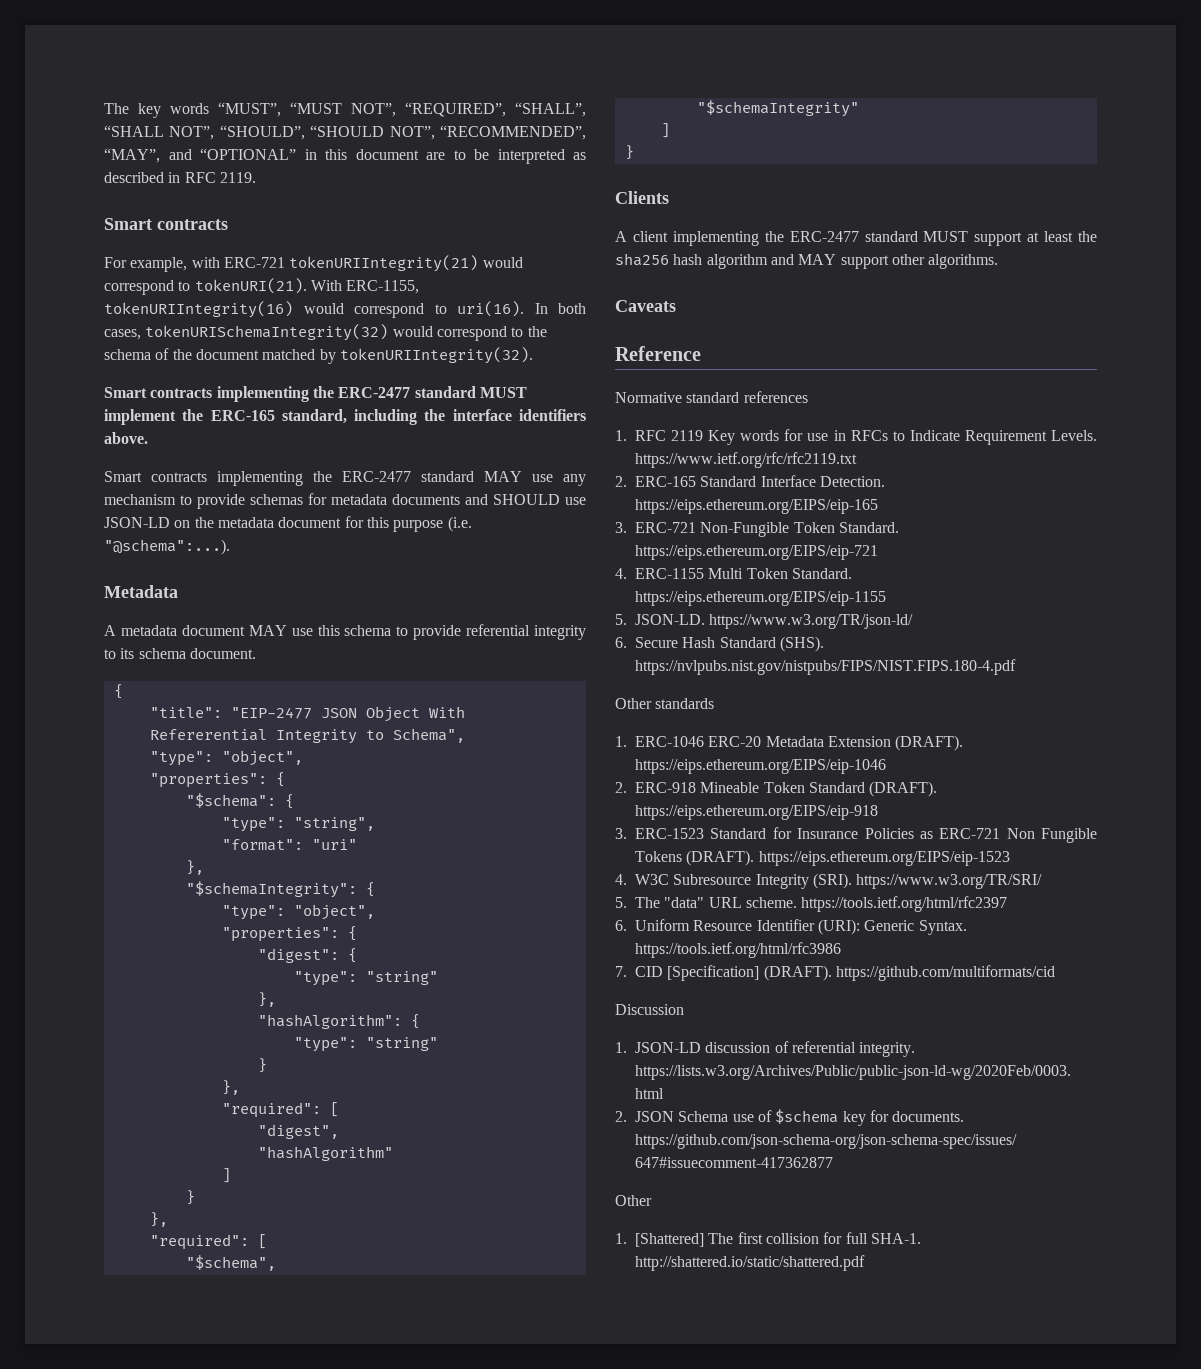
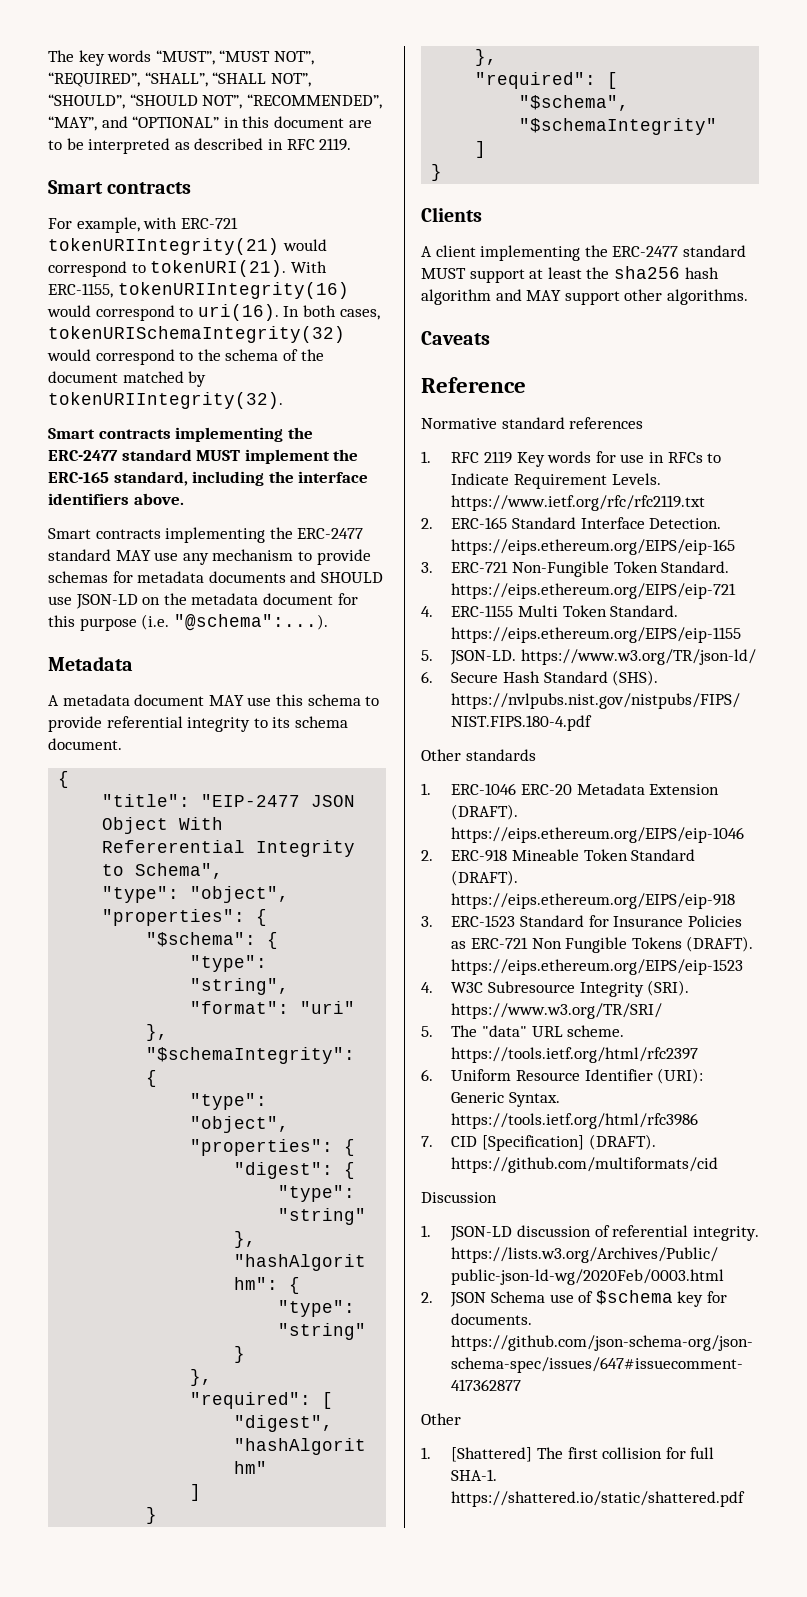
- 1. [Shattered] The first collision for full SHA-1. http://shattered.io/static/shattered.pdf
+ 1. [Shattered] The first collision for full SHA-1. https://shattered.io/static/shattered.pdf

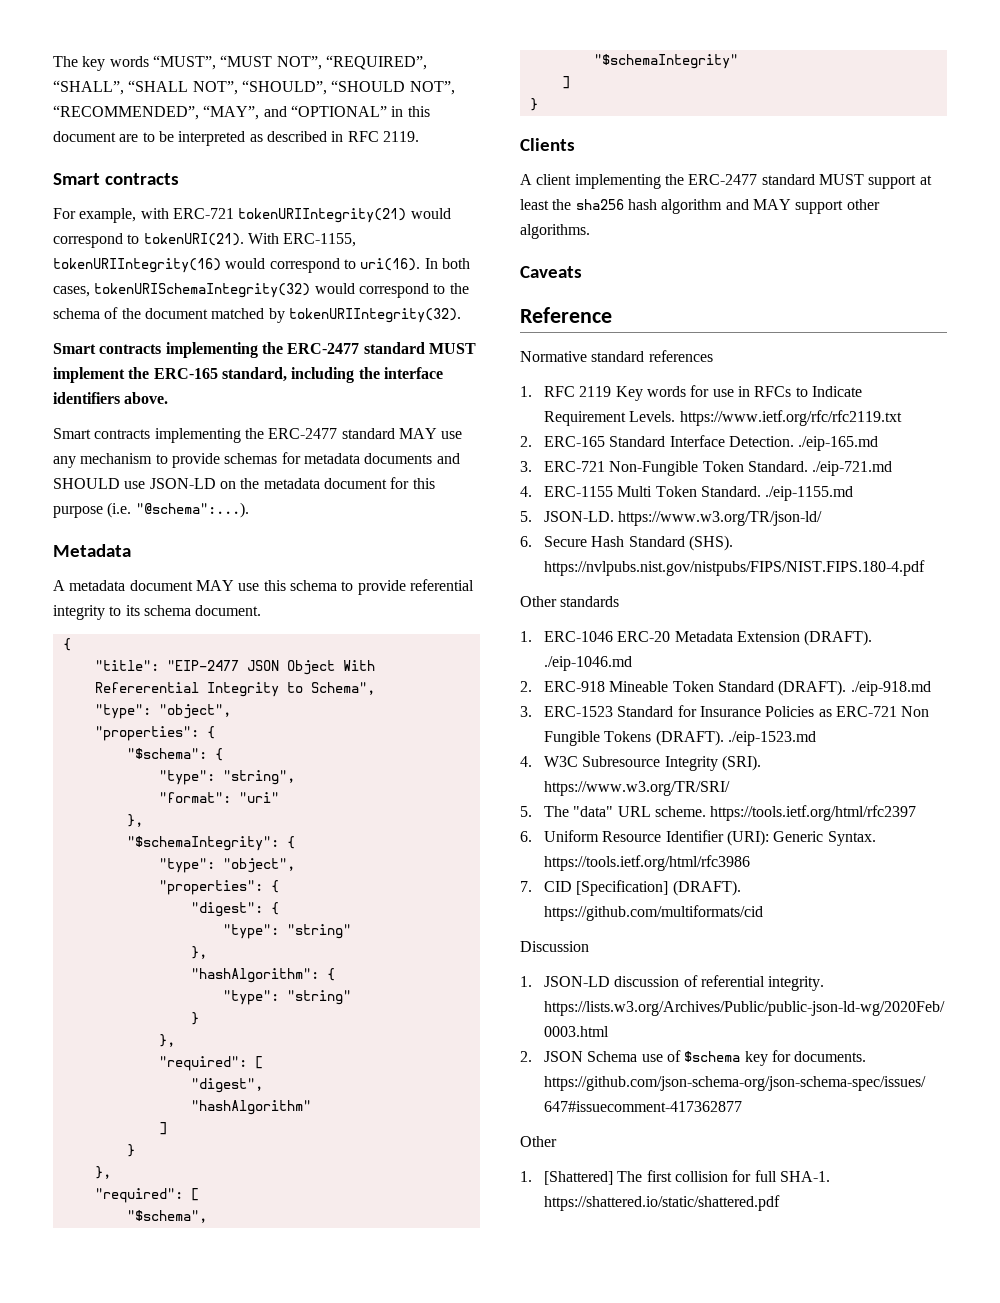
- 2. ERC-165 Standard Interface Detection. https://eips.ethereum.org/EIPS/eip-165
+ 2. ERC-165 Standard Interface Detection. ./eip-165.md
- 3. ERC-721 Non-Fungible Token Standard. https://eips.ethereum.org/EIPS/eip-721
+ 3. ERC-721 Non-Fungible Token Standard. ./eip-721.md
- 4. ERC-1155 Multi Token Standard. https://eips.ethereum.org/EIPS/eip-1155
+ 4. ERC-1155 Multi Token Standard. ./eip-1155.md
- 1. ERC-1046 ERC-20 Metadata Extension (DRAFT). https://eips.ethereum.org/EIPS/eip-1046
+ 1. ERC-1046 ERC-20 Metadata Extension (DRAFT). ./eip-1046.md
- 2. ERC-918 Mineable Token Standard (DRAFT). https://eips.ethereum.org/EIPS/eip-918
+ 2. ERC-918 Mineable Token Standard (DRAFT). ./eip-918.md
- 3. ERC-1523 Standard for Insurance Policies as ERC-721 Non Fungible Tokens (DRAFT). https://eips.ethereum.org/EIPS/eip-1523
+ 3. ERC-1523 Standard for Insurance Policies as ERC-721 Non Fungible Tokens (DRAFT). ./eip-1523.md

